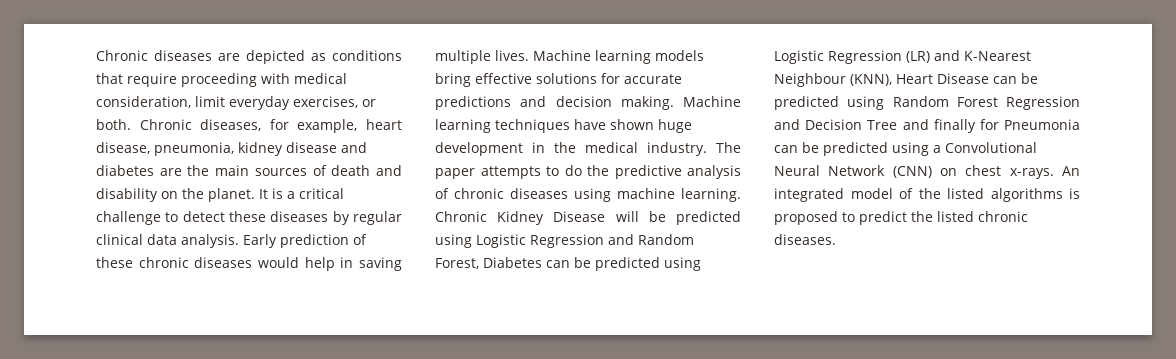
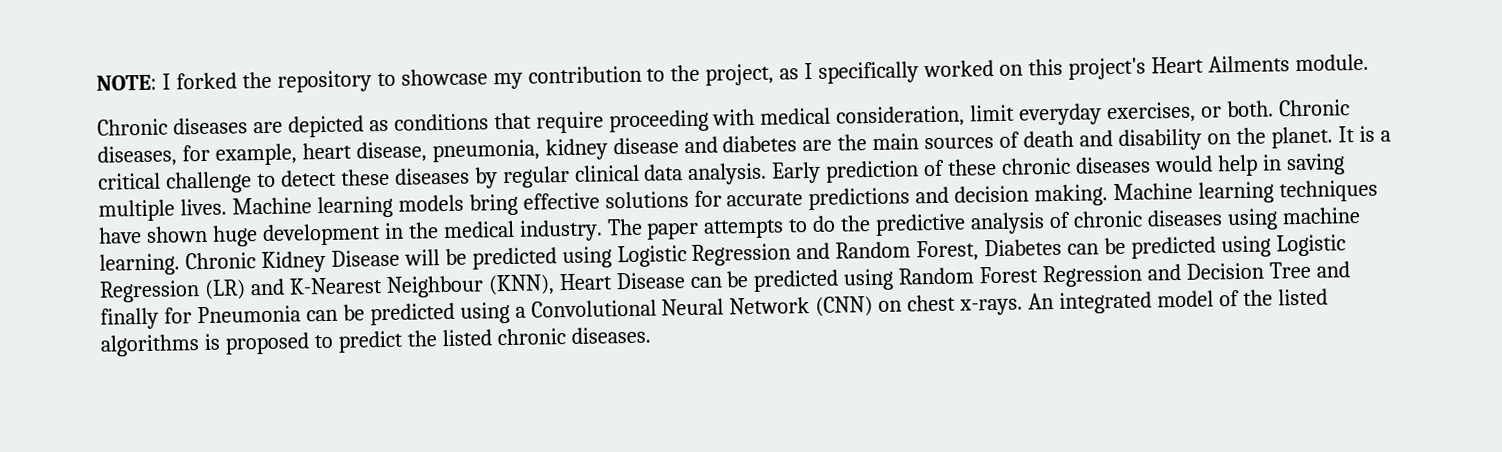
+ NOTE: I forked the repository to showcase my contribution to the project, as I specifically worked on this project's Heart Ailments module.

